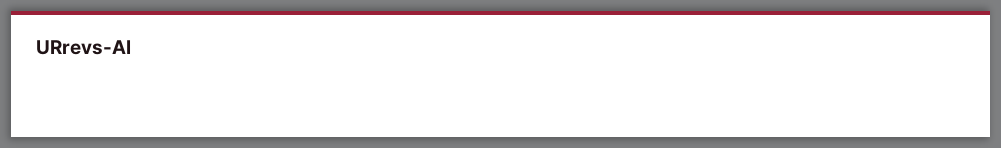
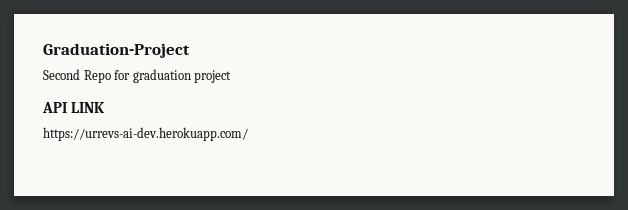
- URrevs-AI
+ Graduation-Project
+ Second Repo for graduation project
+ API LINK
+ https://urrevs-ai-dev.herokuapp.com/

